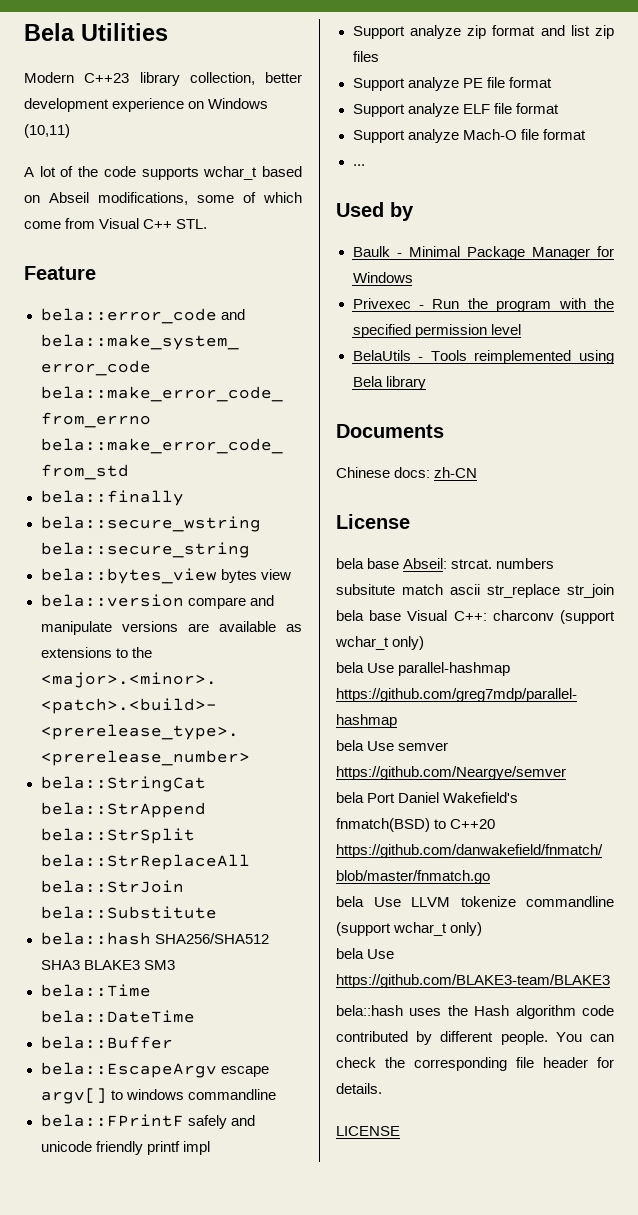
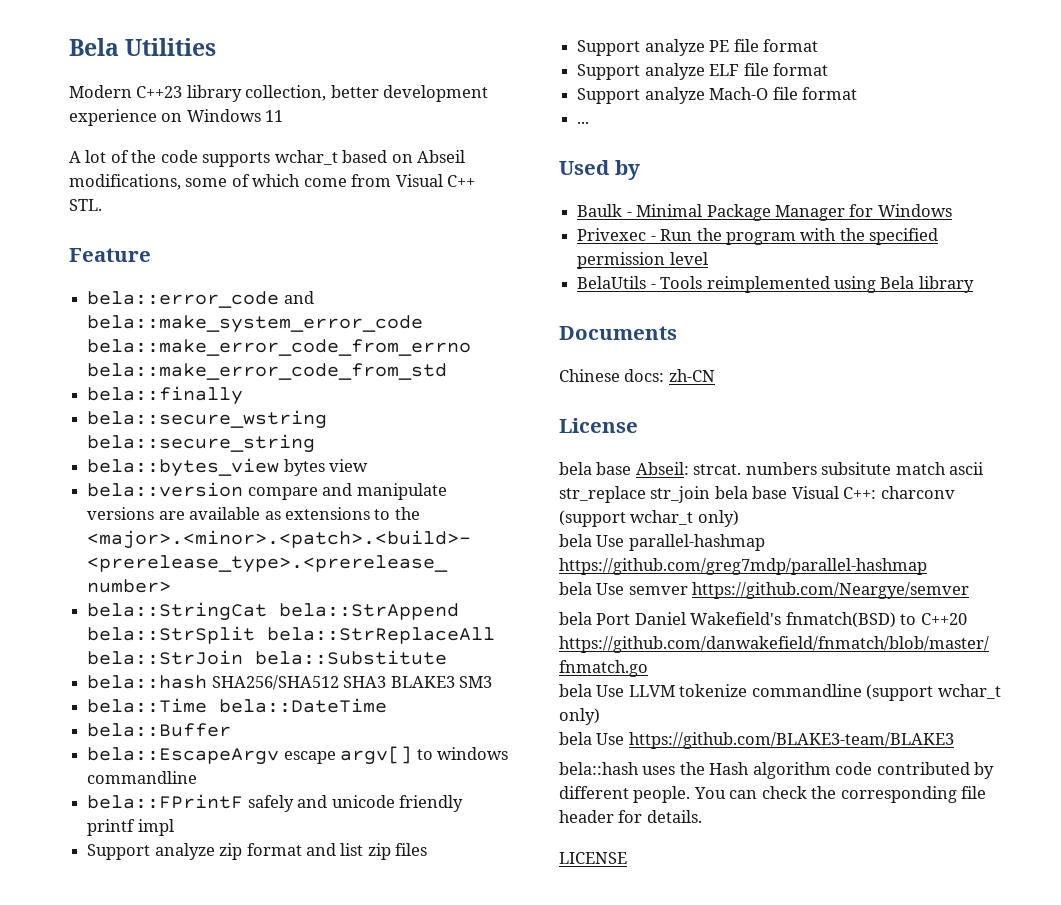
- Modern C++23 library collection, better development experience on Windows (10,11)
+ Modern C++23 library collection, better development experience on Windows 11

